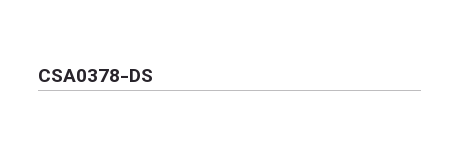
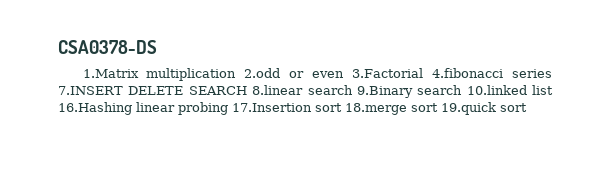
+ 1.Matrix multiplication 2.odd or even 3.Factorial 4.fibonacci series 7.INSERT DELETE SEARCH 8.linear search 9.Binary search 10.linked list 16.Hashing linear probing 17.Insertion sort 18.merge sort 19.quick sort

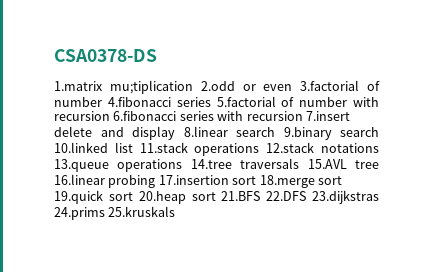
- 1.Matrix multiplication 2.odd or even 3.Factorial 4.fibonacci series 7.INSERT DELETE SEARCH 8.linear search 9.Binary search 10.linked list 16.Hashing linear probing 17.Insertion sort 18.merge sort 19.quick sort
+ 1.matrix mu;tiplication 2.odd or even 3.factorial of number 4.fibonacci series 5.factorial of number with recursion 6.fibonacci series with recursion 7.insert delete and display 8.linear search 9.binary search 10.linked list 11.stack operations 12.stack notations 13.queue operations 14.tree traversals 15.AVL tree 16.linear probing 17.insertion sort 18.merge sort 19.quick sort 20.heap sort 21.BFS 22.DFS 23.dijkstras 24.prims 25.kruskals

